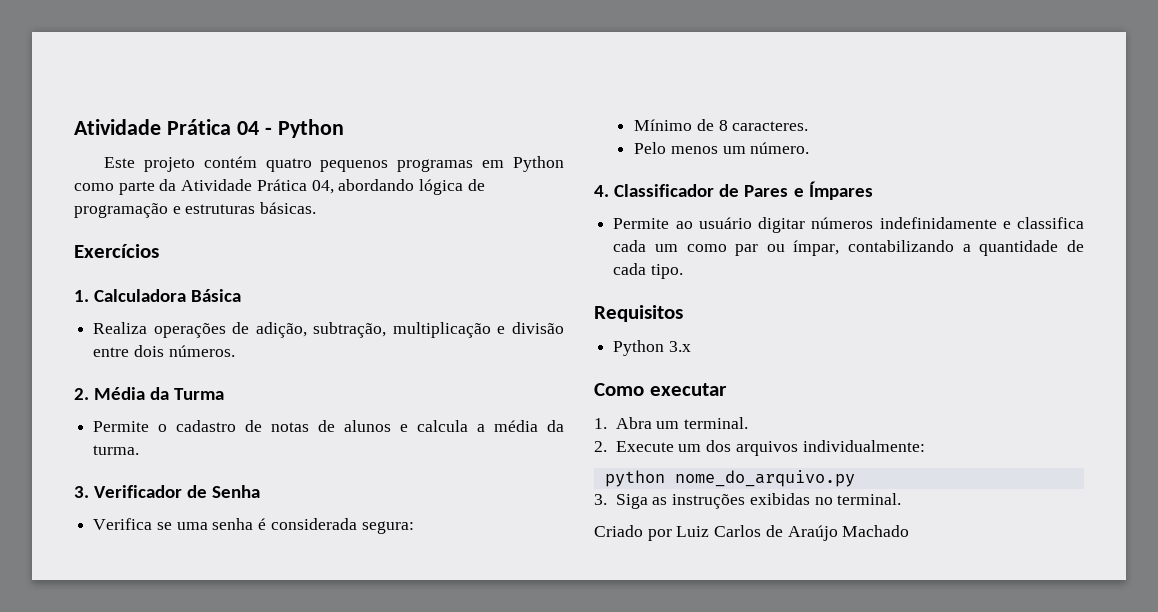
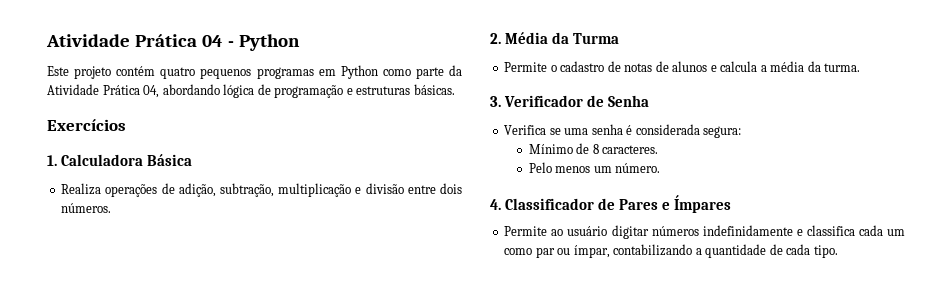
- Requisitos
- Python 3.x
- Como executar
- 1. Abra um terminal.
- 2. Execute um dos arquivos individualmente:
- python nome_do_arquivo.py
- 3. Siga as instruções exibidas no terminal.
- Criado por Luiz Carlos de Araújo Machado

